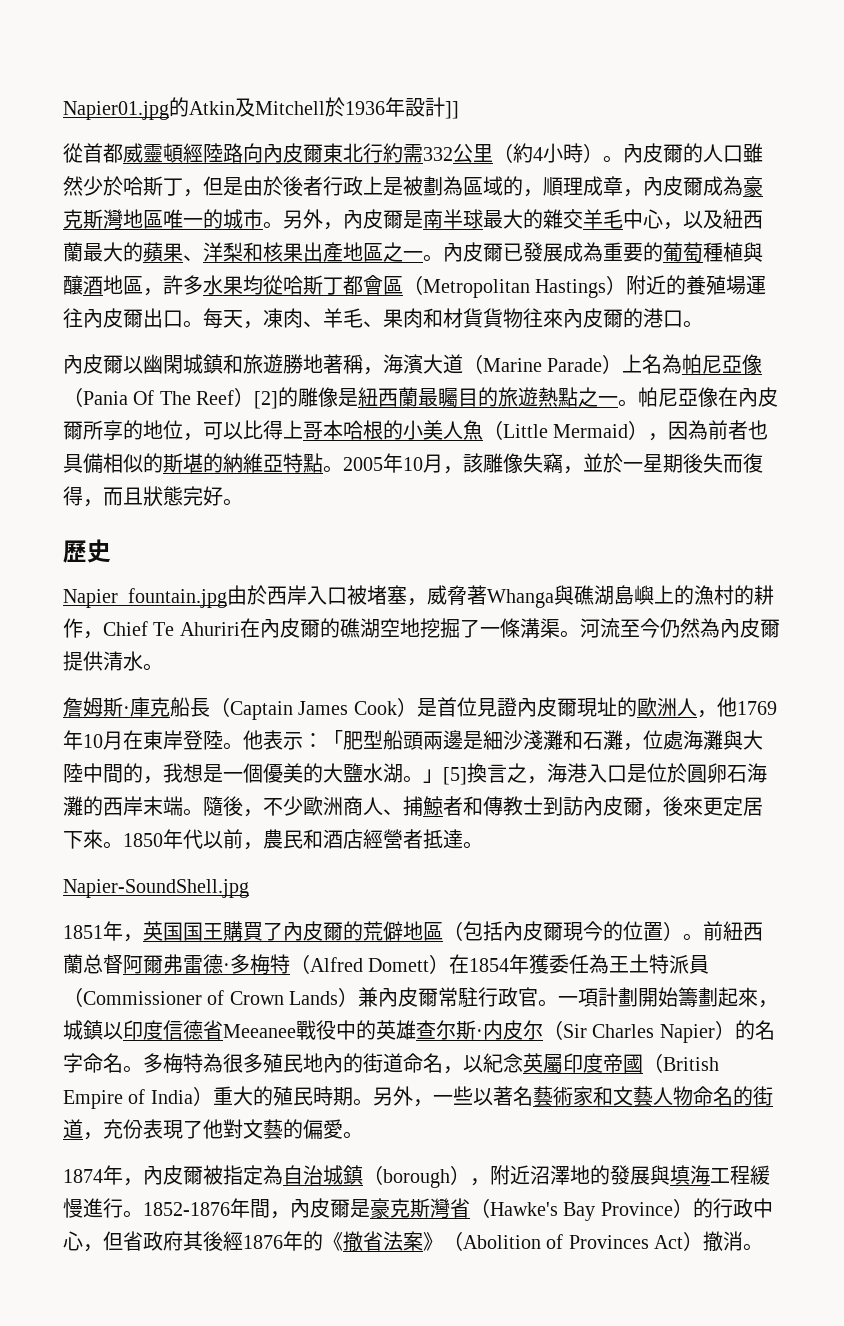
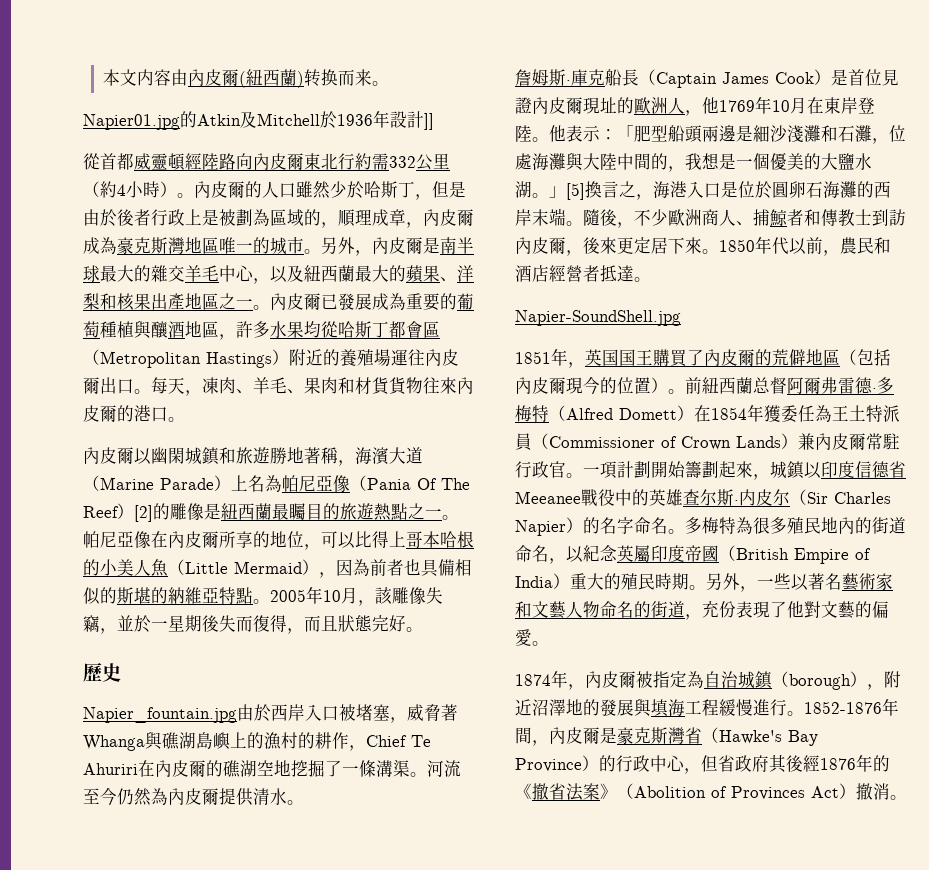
+ 本文内容由內皮爾(紐西蘭)转换而来。

